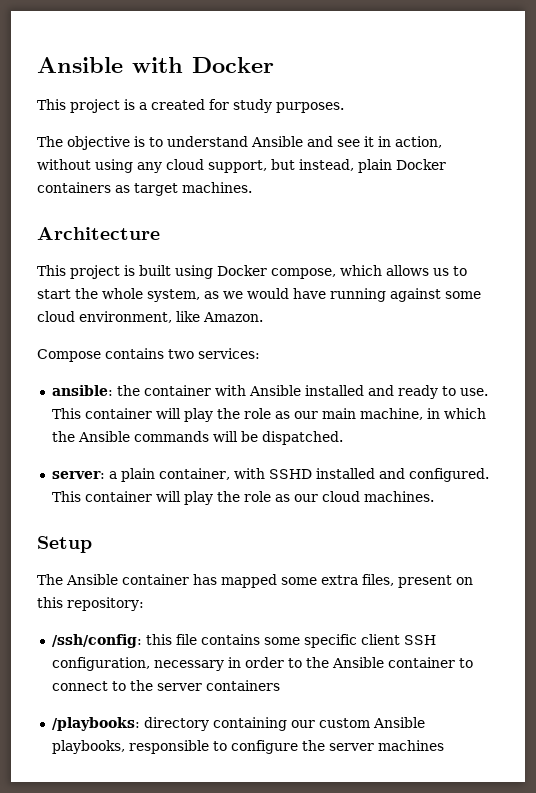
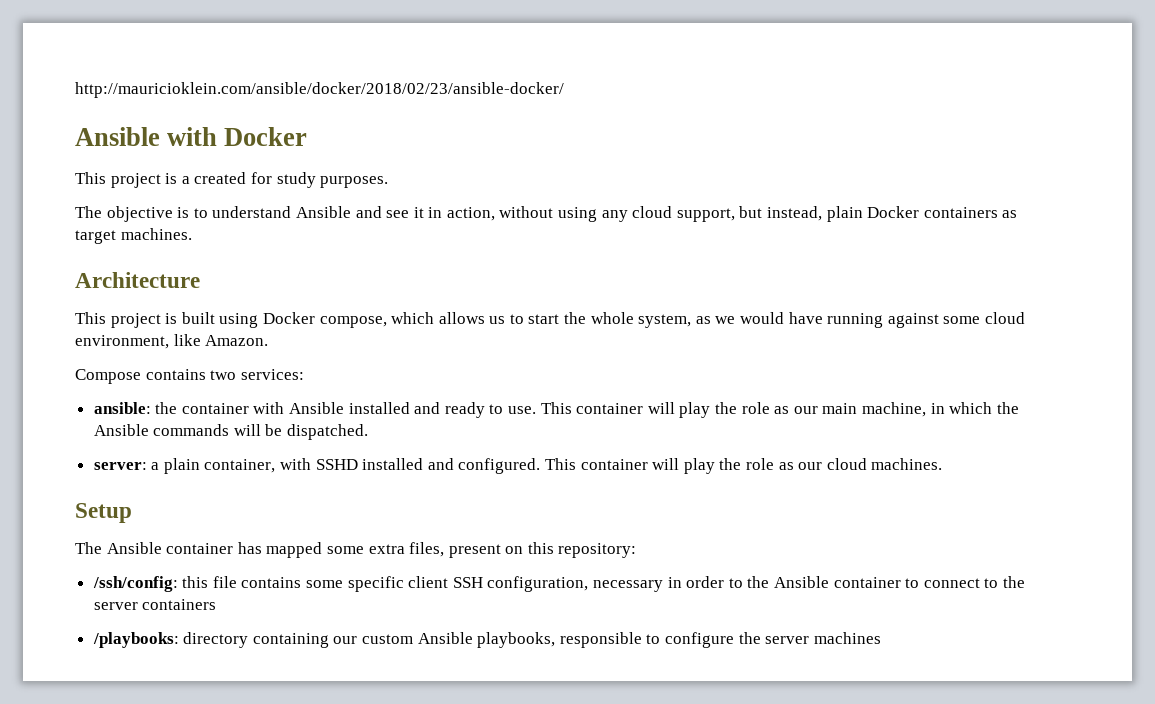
+ http://mauricioklein.com/ansible/docker/2018/02/23/ansible-docker/

